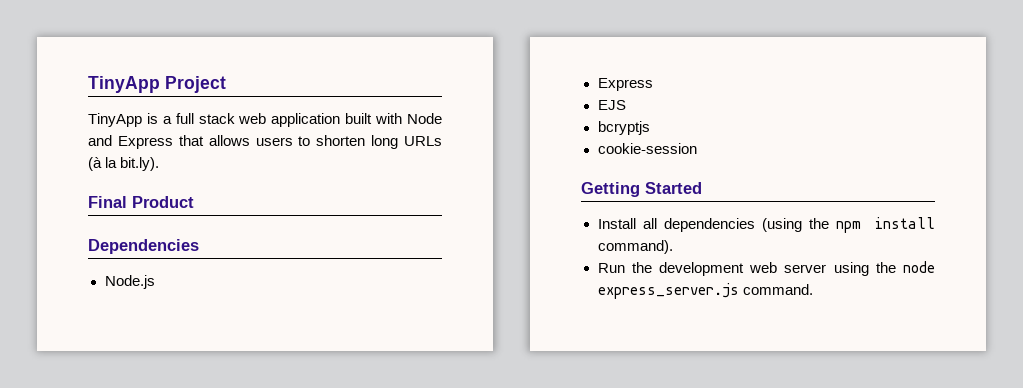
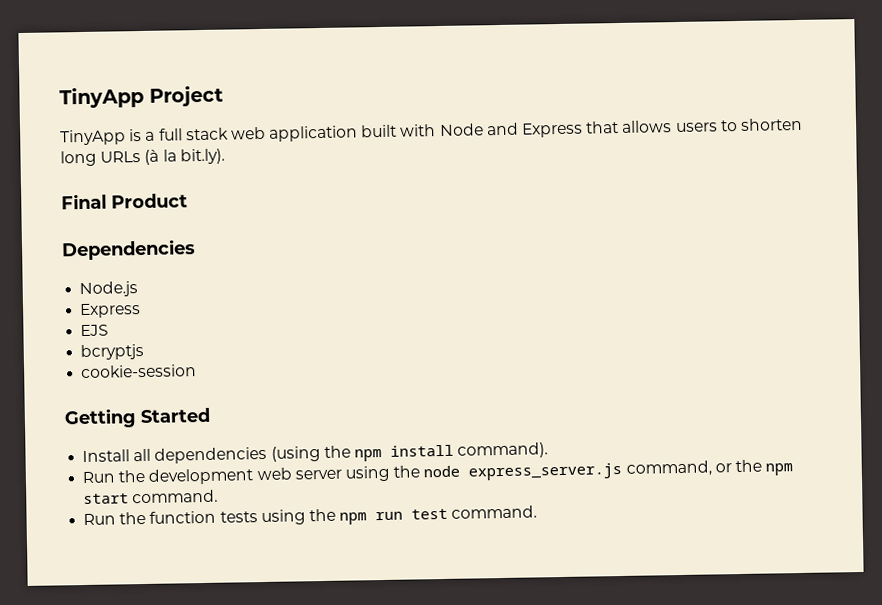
- Run the development web server using the node express_server.js command.
+ Run the development web server using the node express_server.js command, or the npm start command.
+ Run the function tests using the npm run test command.

